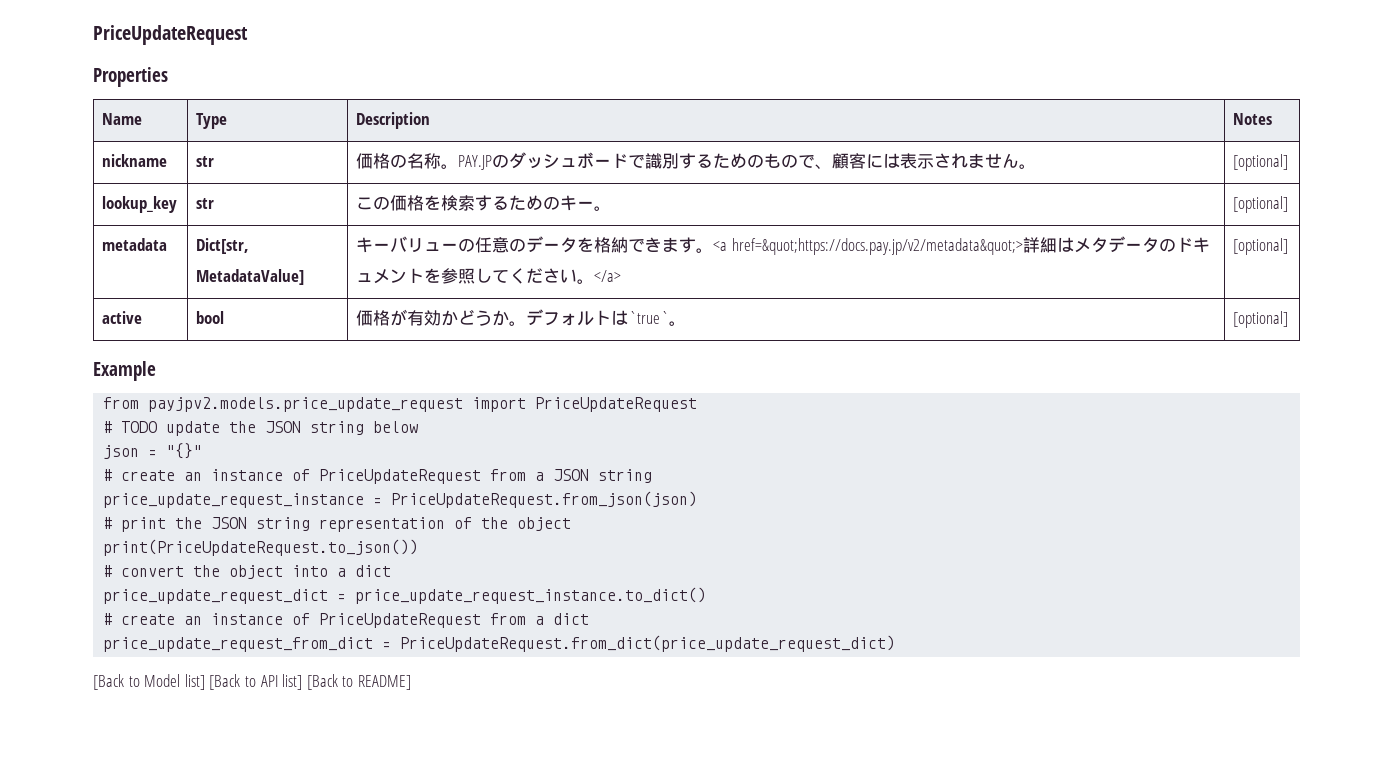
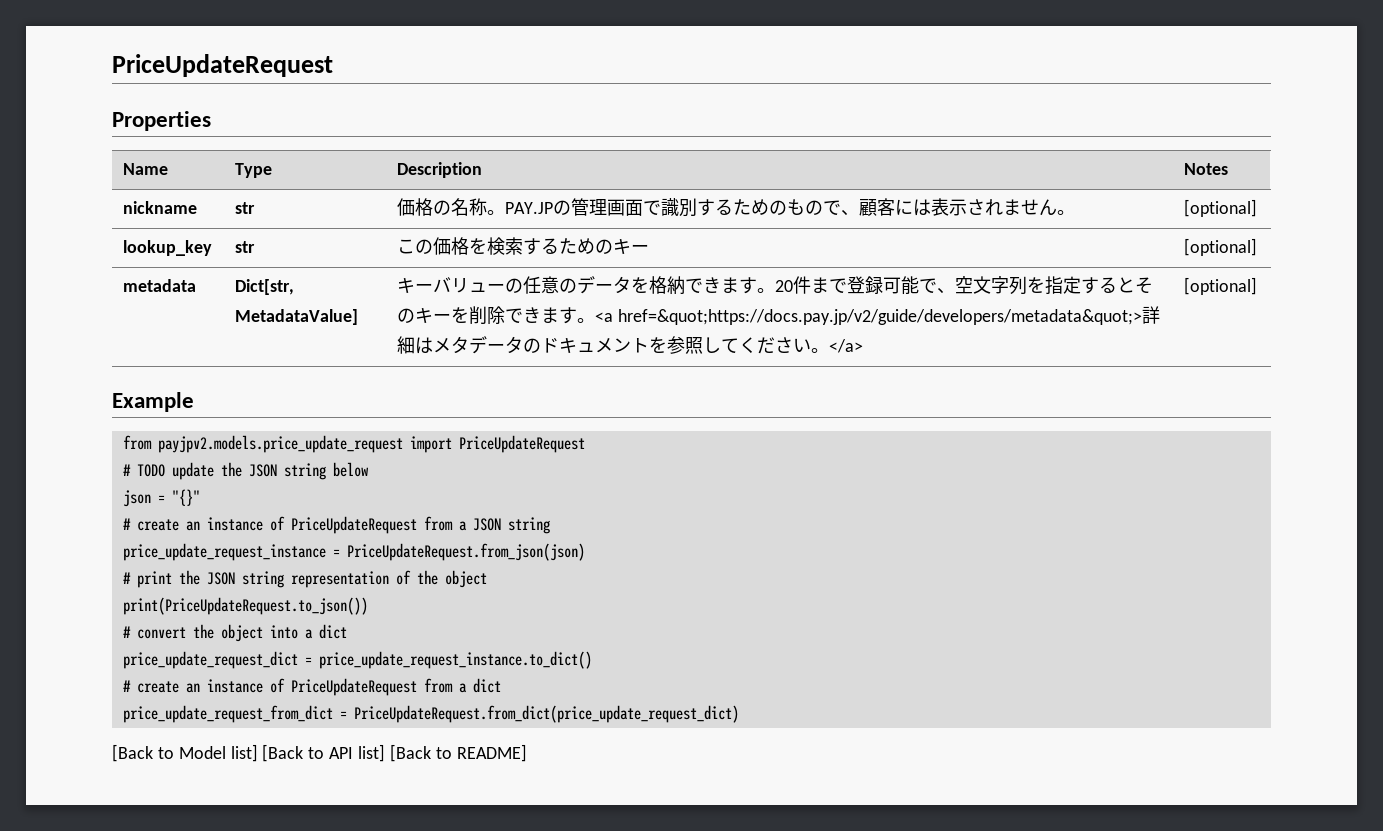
- nickname | str | 価格の名称。PAY.JPのダッシュボードで識別するためのもので、顧客には表示されません。 | [optional]
+ nickname | str | 価格の名称。PAY.JPの管理画面で識別するためのもので、顧客には表示されません。 | [optional]
- lookup_key | str | この価格を検索するためのキー。 | [optional]
+ lookup_key | str | この価格を検索するためのキー | [optional]
- <a href=&quot;https://docs.pay.jp/v2/metadata&quot;>詳細はメタデータのドキュメントを参照してください。
+ 20件まで登録可能で、空文字列を指定するとそのキーを削除できます。<a href=&quot;https://docs.pay.jp/v2/guide/developers/metadata&quot;>詳細はメタデータのドキュメントを参照してください。
- active | bool | 価格が有効かどうか。デフォルトは`true`。 | [optional]

